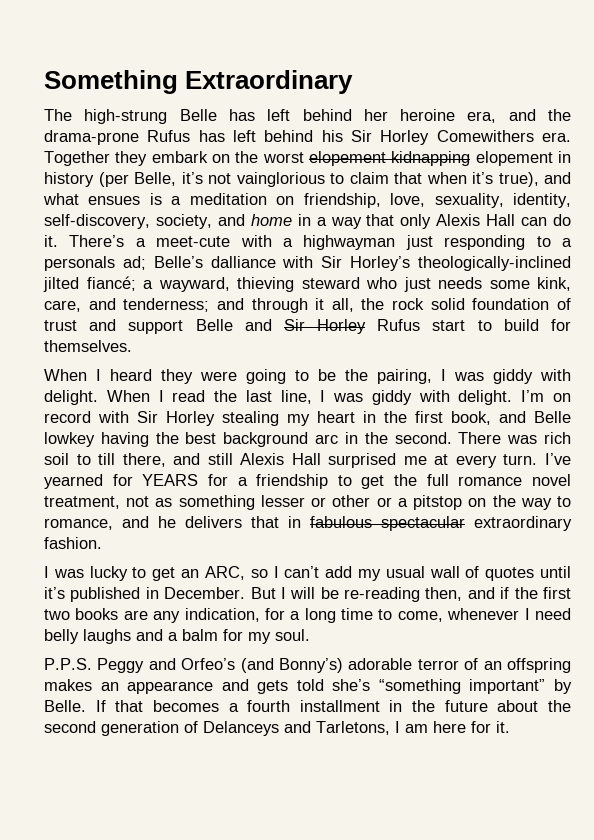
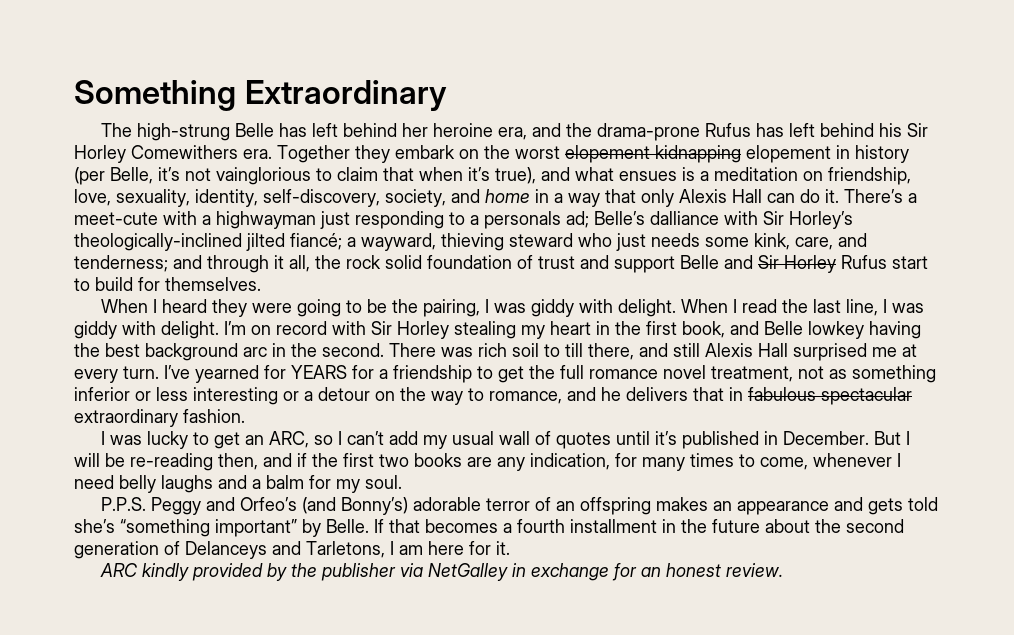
- I’ve yearned for YEARS for a friendship to get the full romance novel treatment, not as something lesser or other or a pitstop on the way to romance, and he delivers that in fabulous spectacular extraordinary fashion.
+ I’ve yearned for YEARS for a friendship to get the full romance novel treatment, not as something inferior or less interesting or a detour on the way to romance, and he delivers that in fabulous spectacular extraordinary fashion.
- But I will be re-reading then, and if the first two books are any indication, for a long time to come, whenever I need belly laughs and a balm for my soul.
+ But I will be re-reading then, and if the first two books are any indication, for many times to come, whenever I need belly laughs and a balm for my soul.
+ ARC kindly provided by the publisher via NetGalley in exchange for an honest review.

